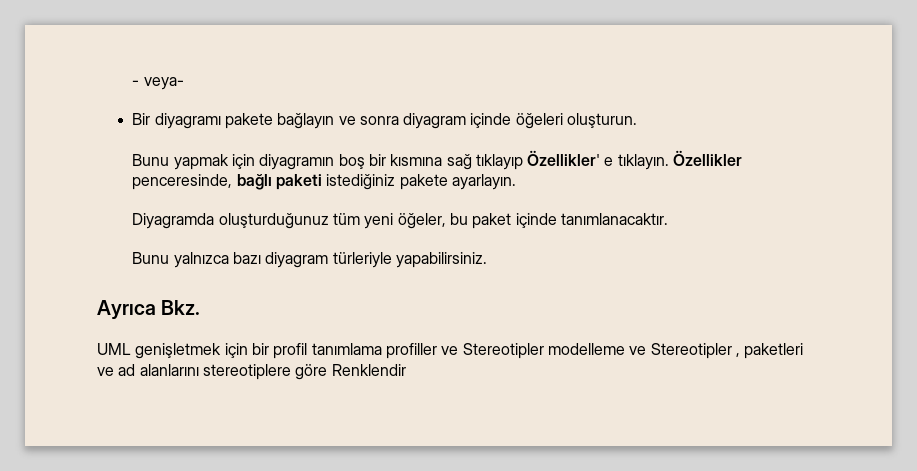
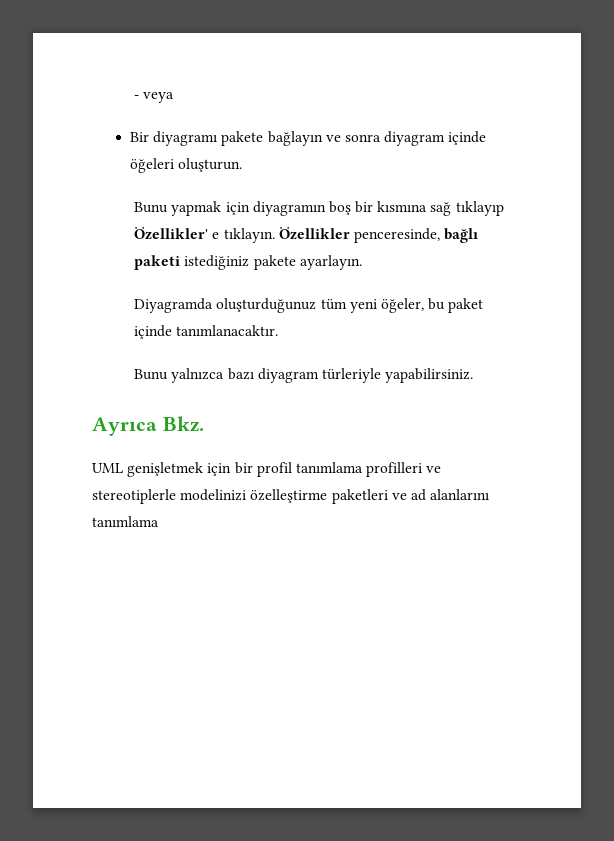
- - veya-
+ - veya
- UML genişletmek için bir profil tanımlama profiller ve Stereotipler modelleme ve Stereotipler , paketleri ve ad alanlarını stereotiplere göre Renklendir
+ UML genişletmek için bir profil tanımlama profilleri ve stereotiplerle modelinizi özelleştirme paketleri ve ad alanlarını tanımlama

